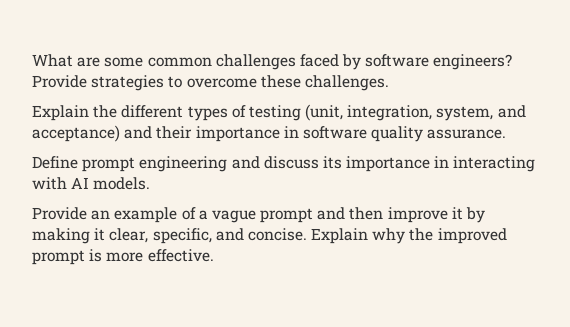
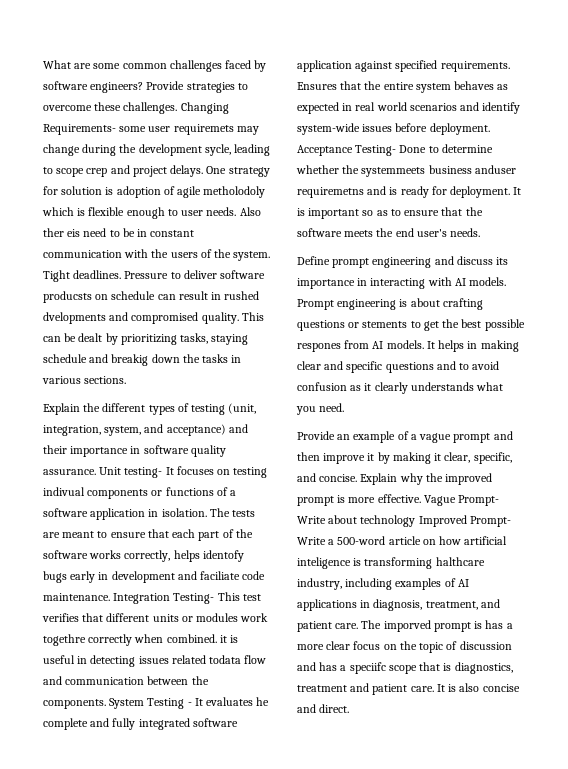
+ Changing Requirements- some user requiremets may change during the development sycle, leading to scope crep and project delays. One strategy for solution is adoption of agile metholodoly which is flexible enough to user needs. Also ther eis need to be in constant communication with the users of the system. Tight deadlines. Pressure to deliver software producsts on schedule can result in rushed dvelopments and compromised quality. This can be dealt by prioritizing tasks, staying schedule and breakig down the tasks in various sections.
+ Unit testing- It focuses on testing indivual components or functions of a software application in isolation. The tests are meant to ensure that each part of the software works correctly, helps identofy bugs early in development and faciliate code maintenance. Integration Testing- This test verifies that different units or modules work togethre correctly when combined. it is useful in detecting issues related todata flow and communication between the components. System Testing - It evaluates he complete and fully integrated software application against specified requirements. Ensures that the entire system behaves as expected in real world scenarios and identify system-wide issues before deployment. Acceptance Testing- Done to determine whether the systemmeets business anduser requiremetns and is ready for deployment. It is important so as to ensure that the software meets the end user's needs.
+ Prompt engineering is about crafting questions or stements to get the best possible respones from AI models. It helps in making clear and specific questions and to avoid confusion as it clearly understands what you need.
+ Vague Prompt- Write about technology Improved Prompt- Write a 500-word article on how artificial inteligence is transforming halthcare industry, including examples of AI applications in diagnosis, treatment, and patient care. The imporved prompt is has a more clear focus on the topic of discussion and has a speciifc scope that is diagnostics, treatment and patient care. It is also concise and direct.

